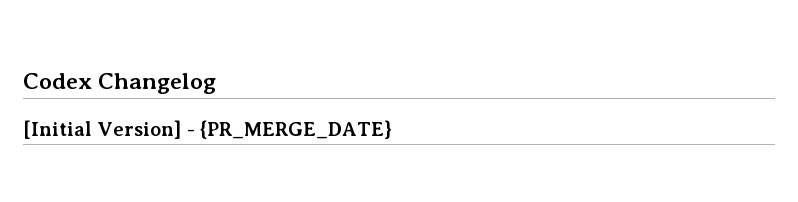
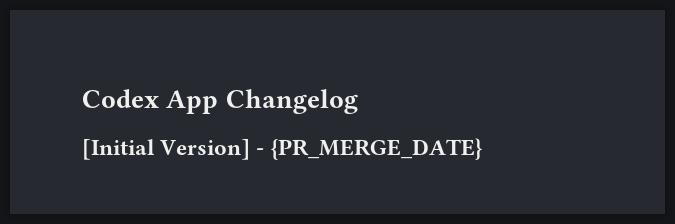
- Codex Changelog
+ Codex App Changelog

